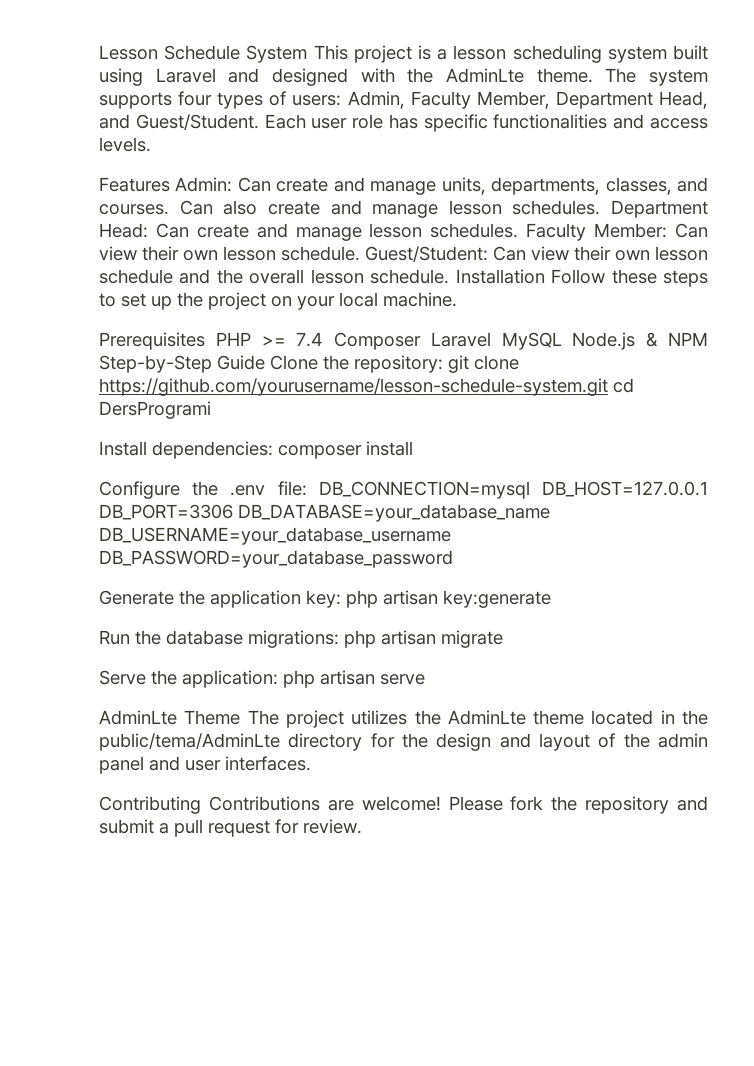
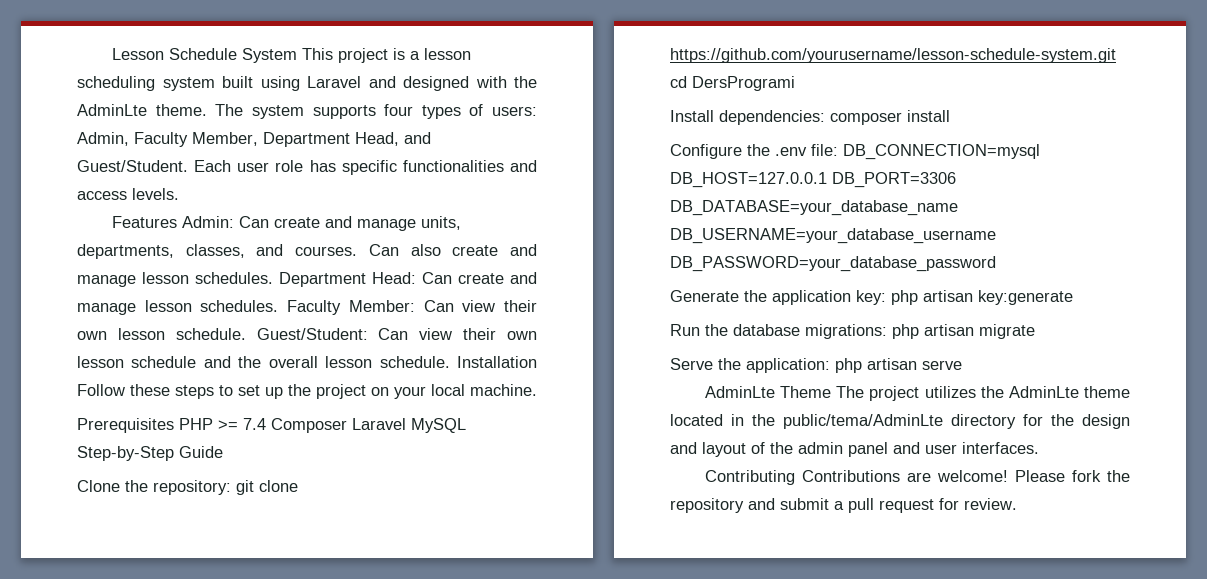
- Prerequisites PHP >= 7.4 Composer Laravel MySQL Node.js & NPM Step-by-Step Guide Clone the repository: git clone https://github.com/yourusername/lesson-schedule-system.git cd DersProgrami
+ Prerequisites PHP >= 7.4 Composer Laravel MySQL Step-by-Step Guide
+ Clone the repository: git clone https://github.com/yourusername/lesson-schedule-system.git cd DersProgrami

